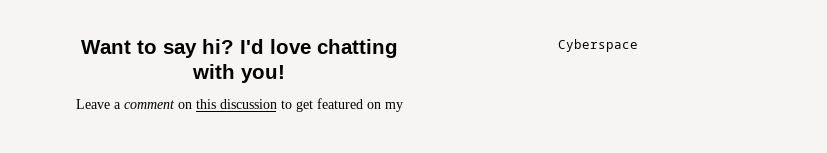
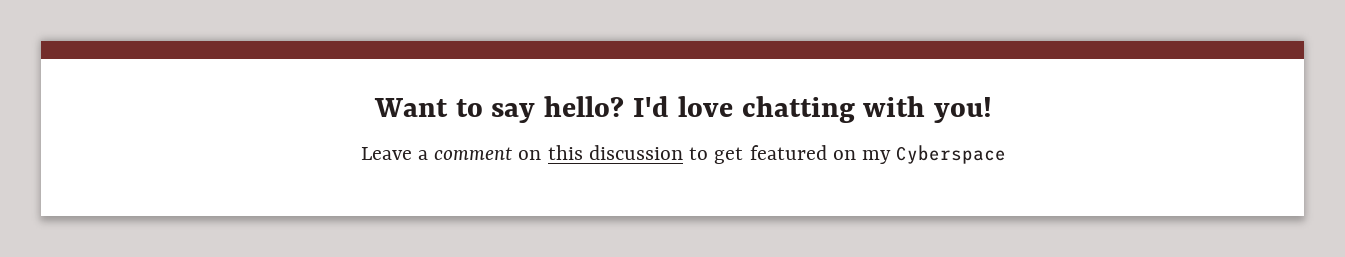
- Want to say hi?
+ Want to say hello?

